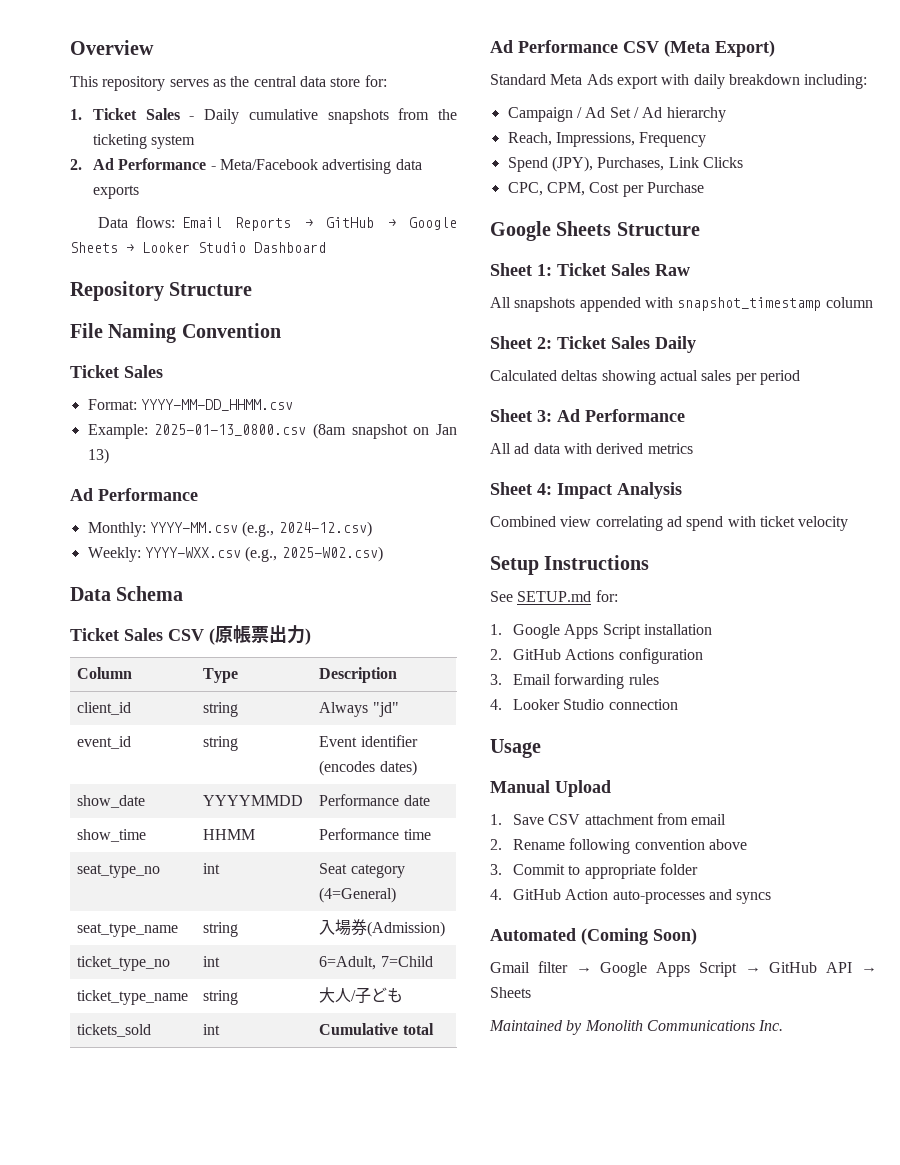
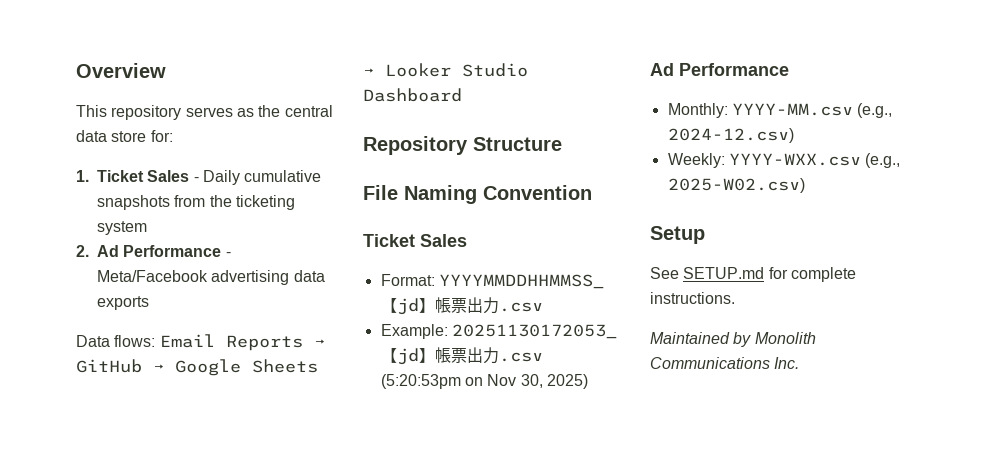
- Format: YYYY-MM-DD_HHMM.csv
- Example: 2025-01-13_0800.csv (8am snapshot on Jan 13)
+ Format: YYYYMMDDHHMMSS_【jd】帳票出力.csv
+ Example: 20251130172053_【jd】帳票出力.csv (5:20:53pm on Nov 30, 2025)
- Data Schema
- Ticket Sales CSV (原帳票出力)
- Column | Type | Description
- client_id | string | Always "jd"
- event_id | string | Event identifier (encodes dates)
- show_date | YYYYMMDD | Performance date
- show_time | HHMM | Performance time
- seat_type_no | int | Seat category (4=General)
- seat_type_name | string | 入場券(Admission)
- ticket_type_no | int | 6=Adult, 7=Child
- ticket_type_name | string | 大人/子ども
- tickets_sold | int | Cumulative total
- Ad Performance CSV (Meta Export)
- Standard Meta Ads export with daily breakdown including:
- Campaign / Ad Set / Ad hierarchy
- Reach, Impressions, Frequency
- Spend (JPY), Purchases, Link Clicks
- CPC, CPM, Cost per Purchase
- Google Sheets Structure
- Sheet 1: Ticket Sales Raw
- All snapshots appended with snapshot_timestamp column
- Sheet 2: Ticket Sales Daily
- Calculated deltas showing actual sales per period
- Sheet 3: Ad Performance
- All ad data with derived metrics
- Sheet 4: Impact Analysis
- Combined view correlating ad spend with ticket velocity
- Setup Instructions
+ Setup
- See SETUP.md for:
- 1. Google Apps Script installation
- 2. GitHub Actions configuration
- 3. Email forwarding rules
- 4. Looker Studio connection
- Usage
- Manual Upload
- 1. Save CSV attachment from email
- 2. Rename following convention above
- 3. Commit to appropriate folder
- 4. GitHub Action auto-processes and syncs
- Automated (Coming Soon)
- Gmail filter → Google Apps Script → GitHub API → Sheets
+ See SETUP.md for complete instructions.

